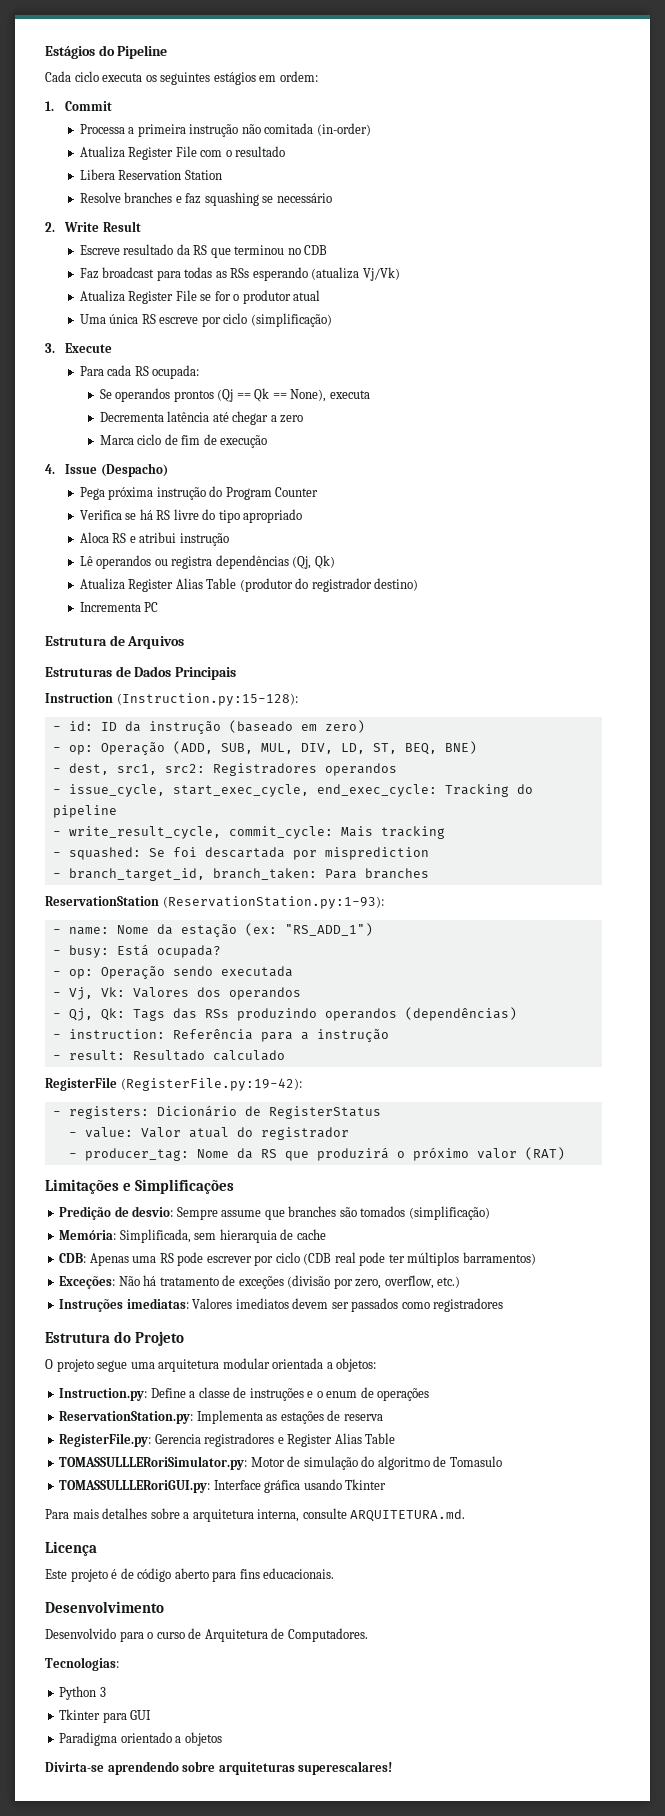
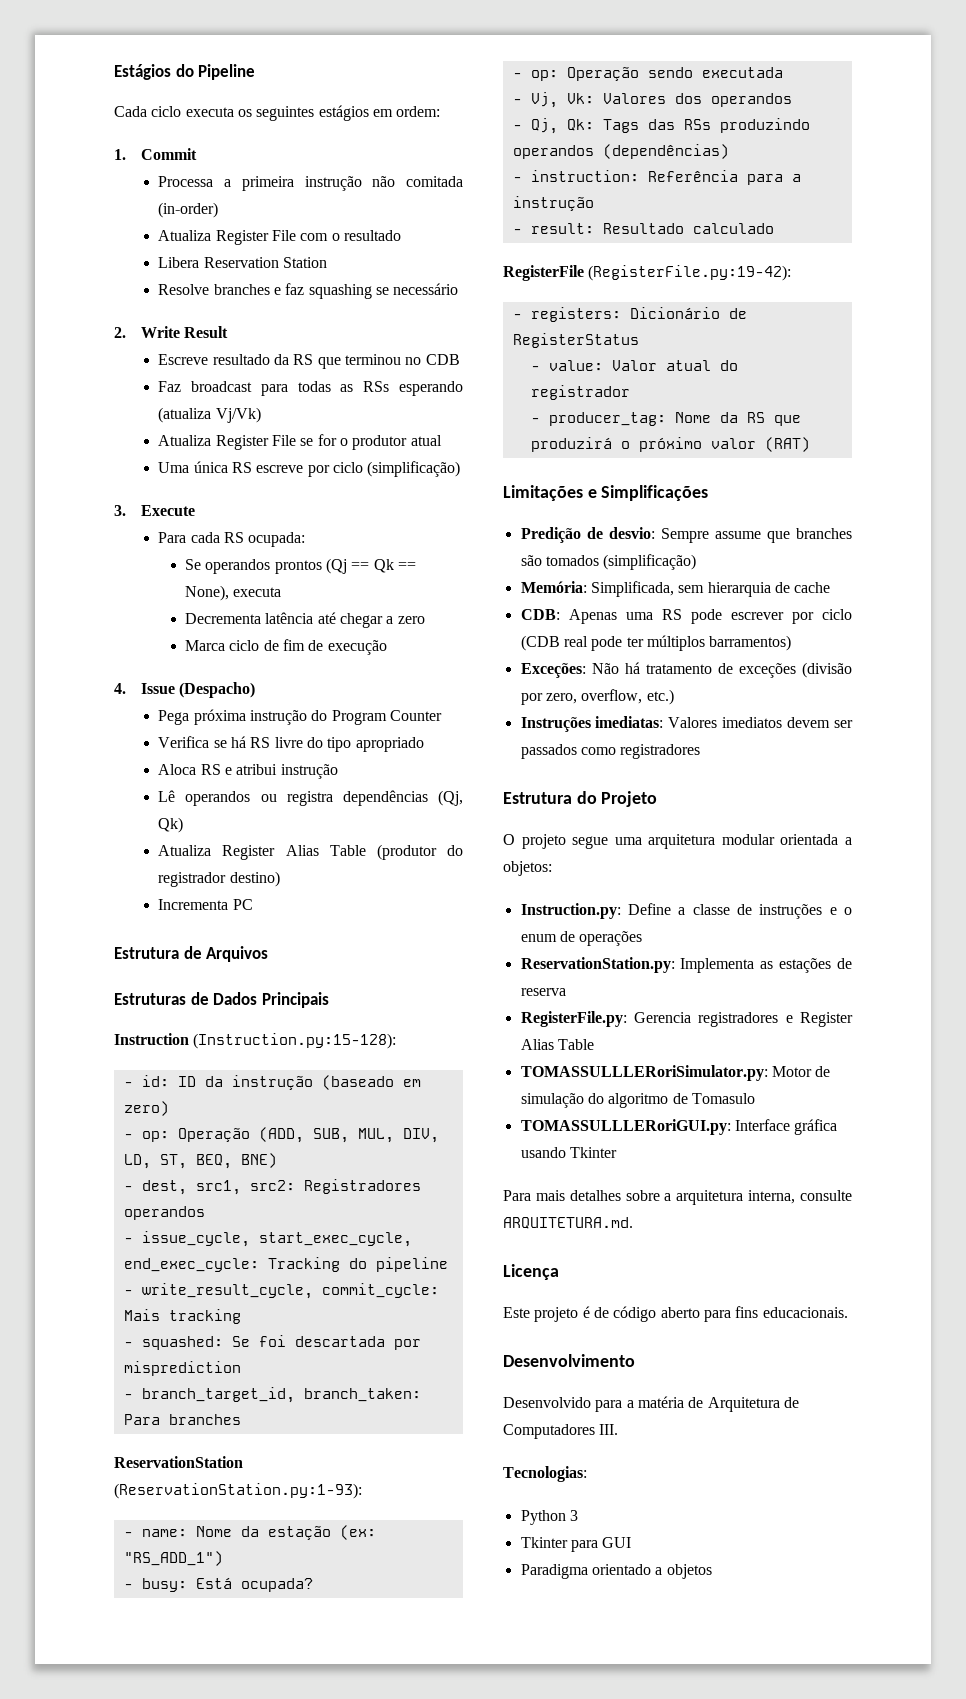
- Desenvolvido para o curso de Arquitetura de Computadores.
+ Desenvolvido para a matéria de Arquitetura de Computadores III.
- Divirta-se aprendendo sobre arquiteturas superescalares!

